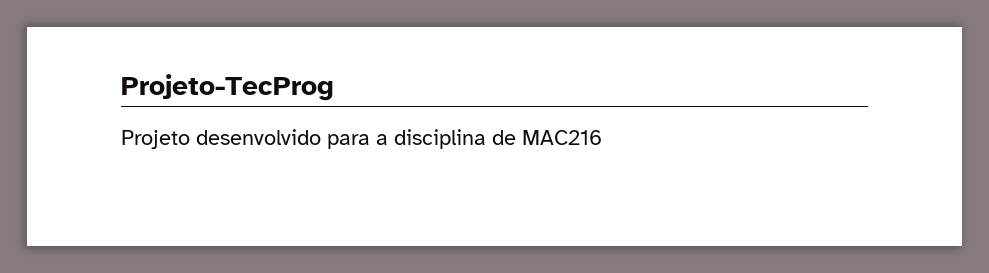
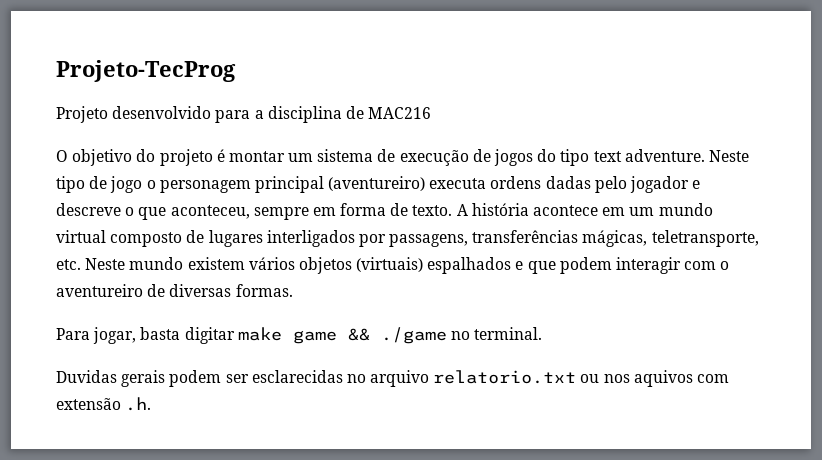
+ O objetivo do projeto é montar um sistema de execução de jogos do tipo text adventure. Neste tipo de jogo o personagem principal (aventureiro) executa ordens dadas pelo jogador e descreve o que aconteceu, sempre em forma de texto. A história acontece em um mundo virtual composto de lugares interligados por passagens, transferências mágicas, teletransporte, etc. Neste mundo existem vários objetos (virtuais) espalhados e que podem interagir com o aventureiro de diversas formas.
+ Para jogar, basta digitar make game && ./game no terminal.
+ Duvidas gerais podem ser esclarecidas no arquivo relatorio.txt ou nos aquivos com extensão .h.

